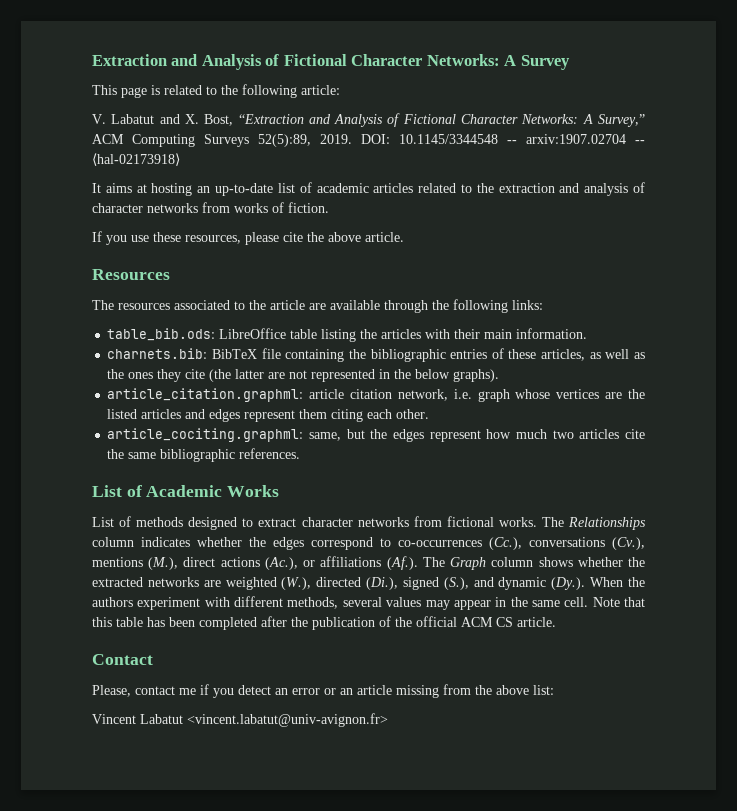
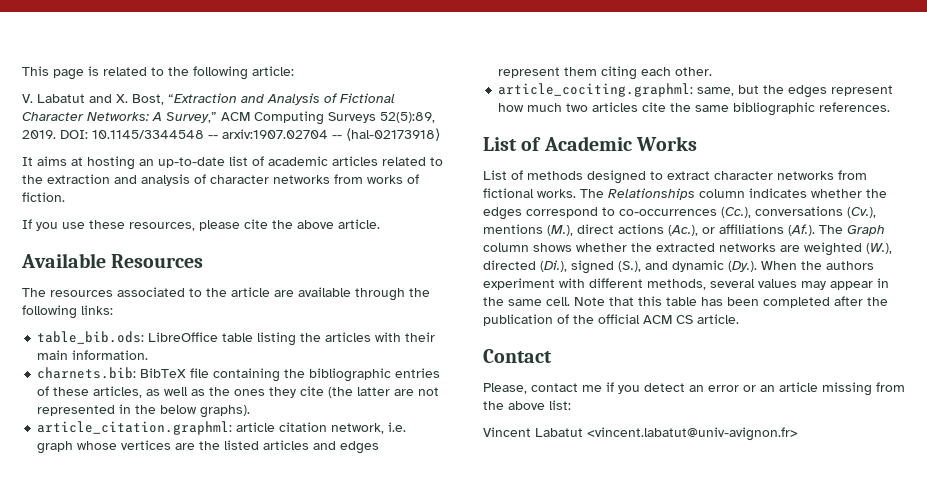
- Extraction and Analysis of Fictional Character Networks: A Survey
- Resources
+ Available Resources

